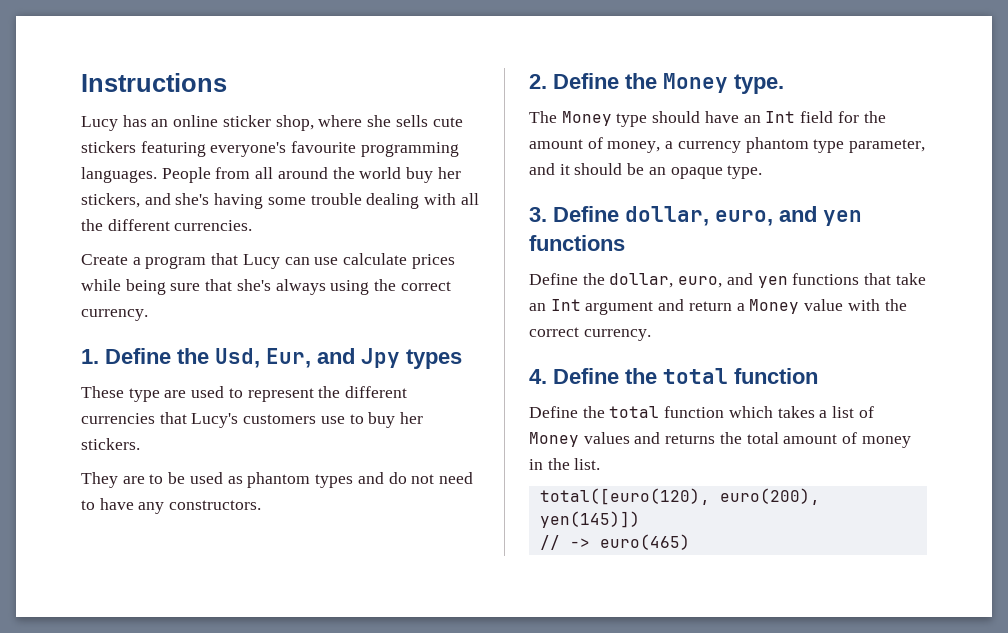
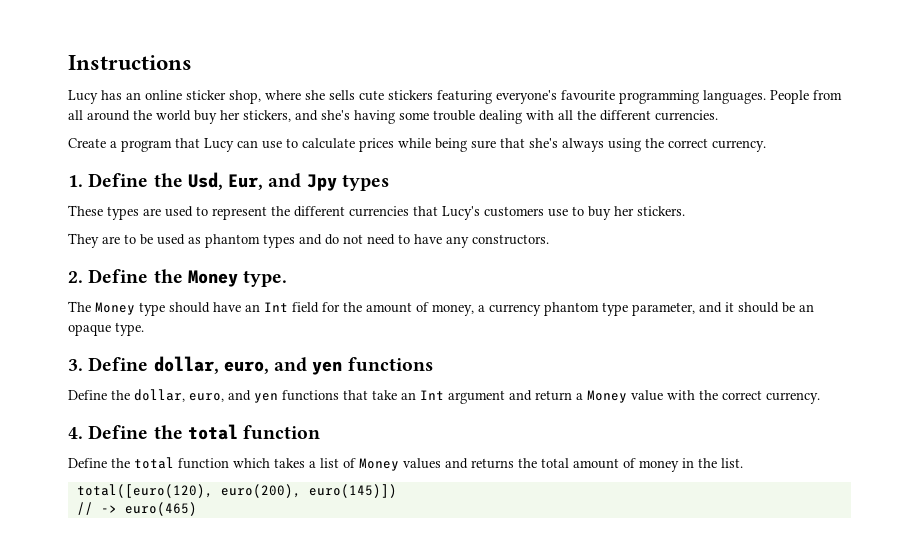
- Create a program that Lucy can use calculate prices while being sure that she's always using the correct currency.
+ Create a program that Lucy can use to calculate prices while being sure that she's always using the correct currency.
- These type are used to represent the different currencies that Lucy's customers use to buy her stickers.
+ These types are used to represent the different currencies that Lucy's customers use to buy her stickers.
- total([euro(120), euro(200), yen(145)])
+ total([euro(120), euro(200), euro(145)])

